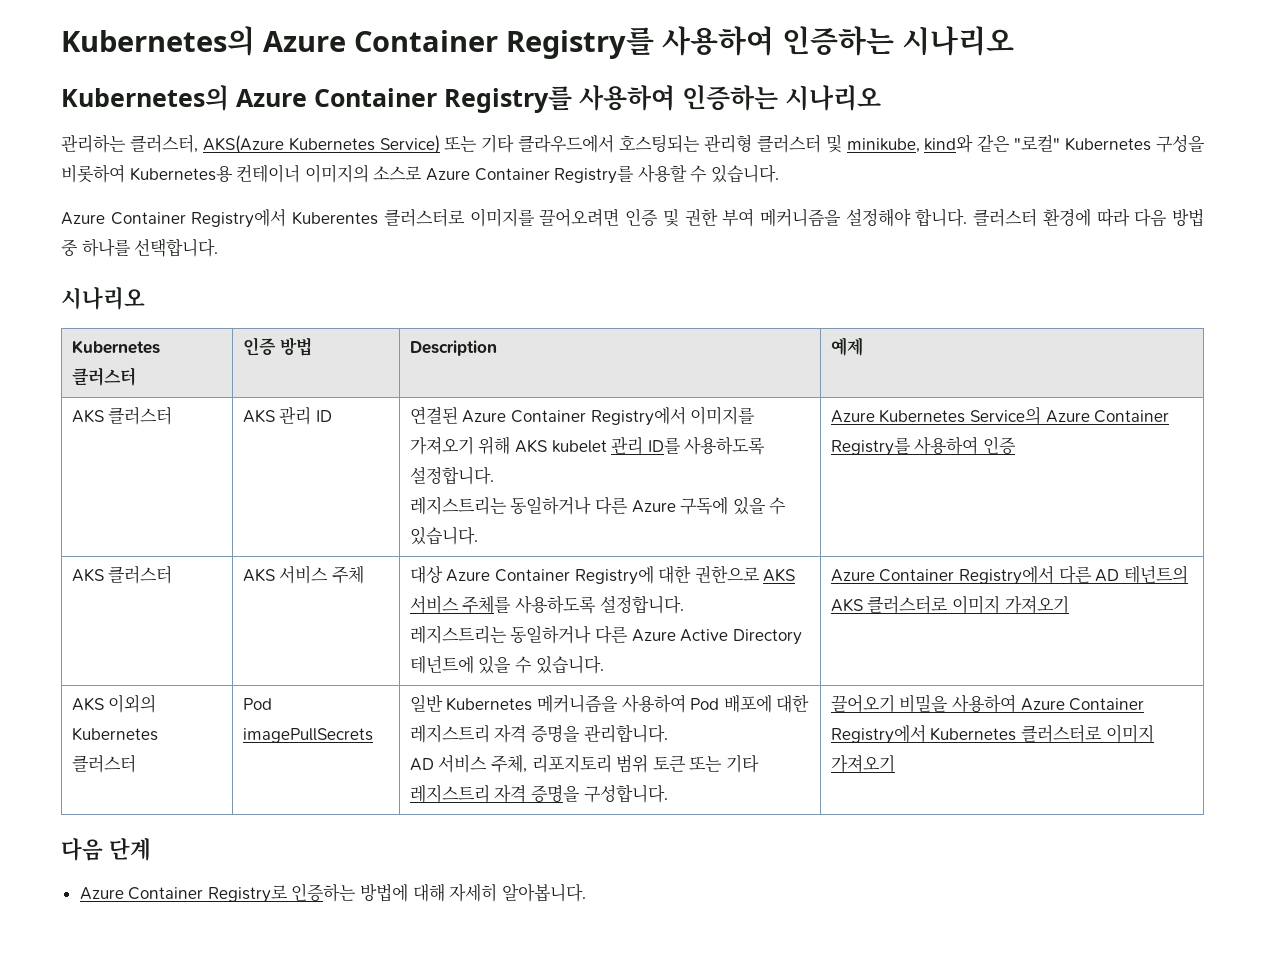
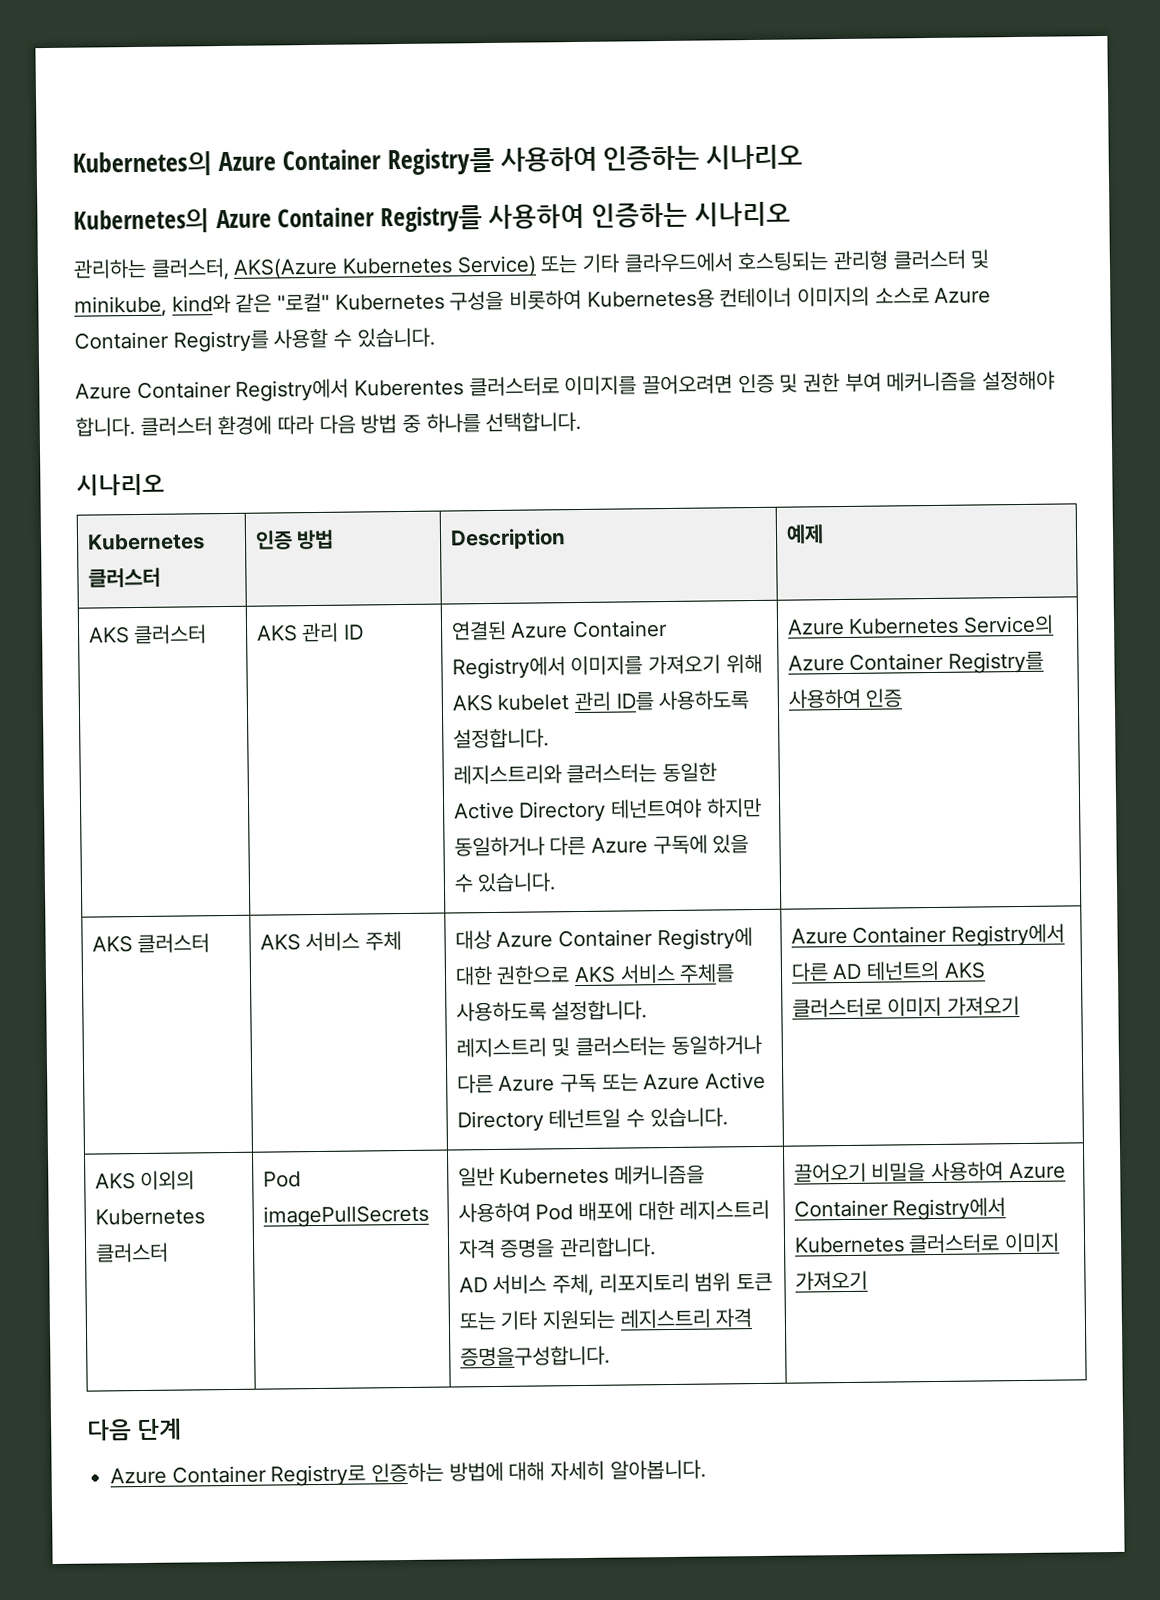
  AKS 클러스터 | AKS 관리 ID | 연결된 Azure Container Registry에서 이미지를 가져오기 위해 AKS kubelet 관리 ID를 사용하도록 설정합니다.
- 레지스트리는 동일하거나 다른 Azure 구독에 있을 수 있습니다. | Azure Kubernetes Service의 Azure Container Registry를 사용하여 인증
+ 레지스트리와 클러스터는 동일한 Active Directory 테넌트여야 하지만 동일하거나 다른 Azure 구독에 있을 수 있습니다. | Azure Kubernetes Service의 Azure Container Registry를 사용하여 인증
  AKS 클러스터 | AKS 서비스 주체 | 대상 Azure Container Registry에 대한 권한으로 AKS 서비스 주체를 사용하도록 설정합니다.
- 레지스트리는 동일하거나 다른 Azure Active Directory 테넌트에 있을 수 있습니다. | Azure Container Registry에서 다른 AD 테넌트의 AKS 클러스터로 이미지 가져오기
+ 레지스트리 및 클러스터는 동일하거나 다른 Azure 구독 또는 Azure Active Directory 테넌트일 수 있습니다. | Azure Container Registry에서 다른 AD 테넌트의 AKS 클러스터로 이미지 가져오기
  AKS 이외의 Kubernetes 클러스터 | Pod imagePullSecrets | 일반 Kubernetes 메커니즘을 사용하여 Pod 배포에 대한 레지스트리 자격 증명을 관리합니다.
- AD 서비스 주체, 리포지토리 범위 토큰 또는 기타 레지스트리 자격 증명을 구성합니다. | 끌어오기 비밀을 사용하여 Azure Container Registry에서 Kubernetes 클러스터로 이미지 가져오기
+ AD 서비스 주체, 리포지토리 범위 토큰 또는 기타 지원되는 레지스트리 자격 증명을구성합니다. | 끌어오기 비밀을 사용하여 Azure Container Registry에서 Kubernetes 클러스터로 이미지 가져오기

